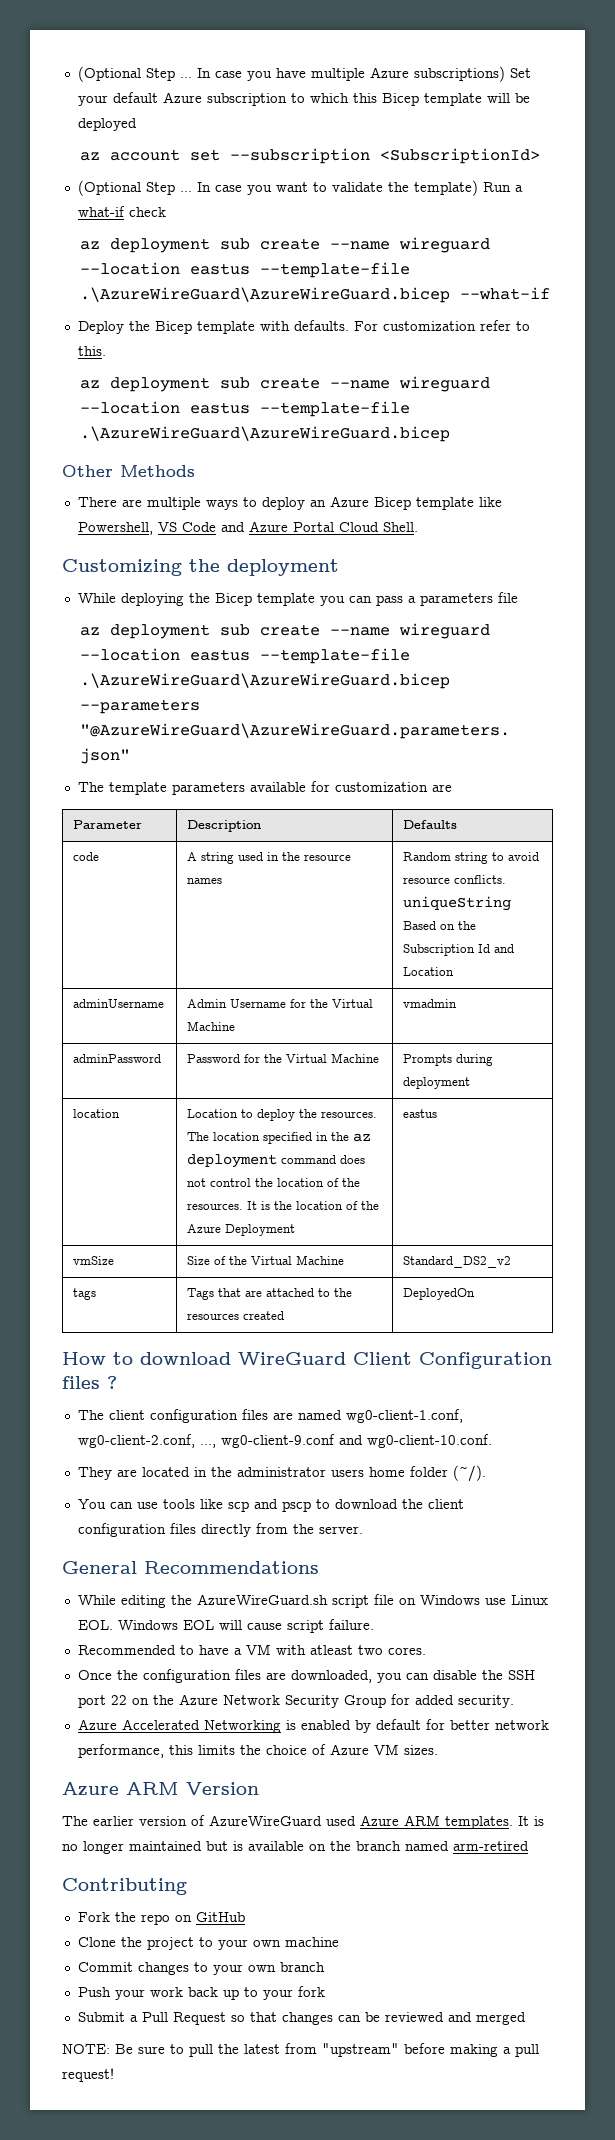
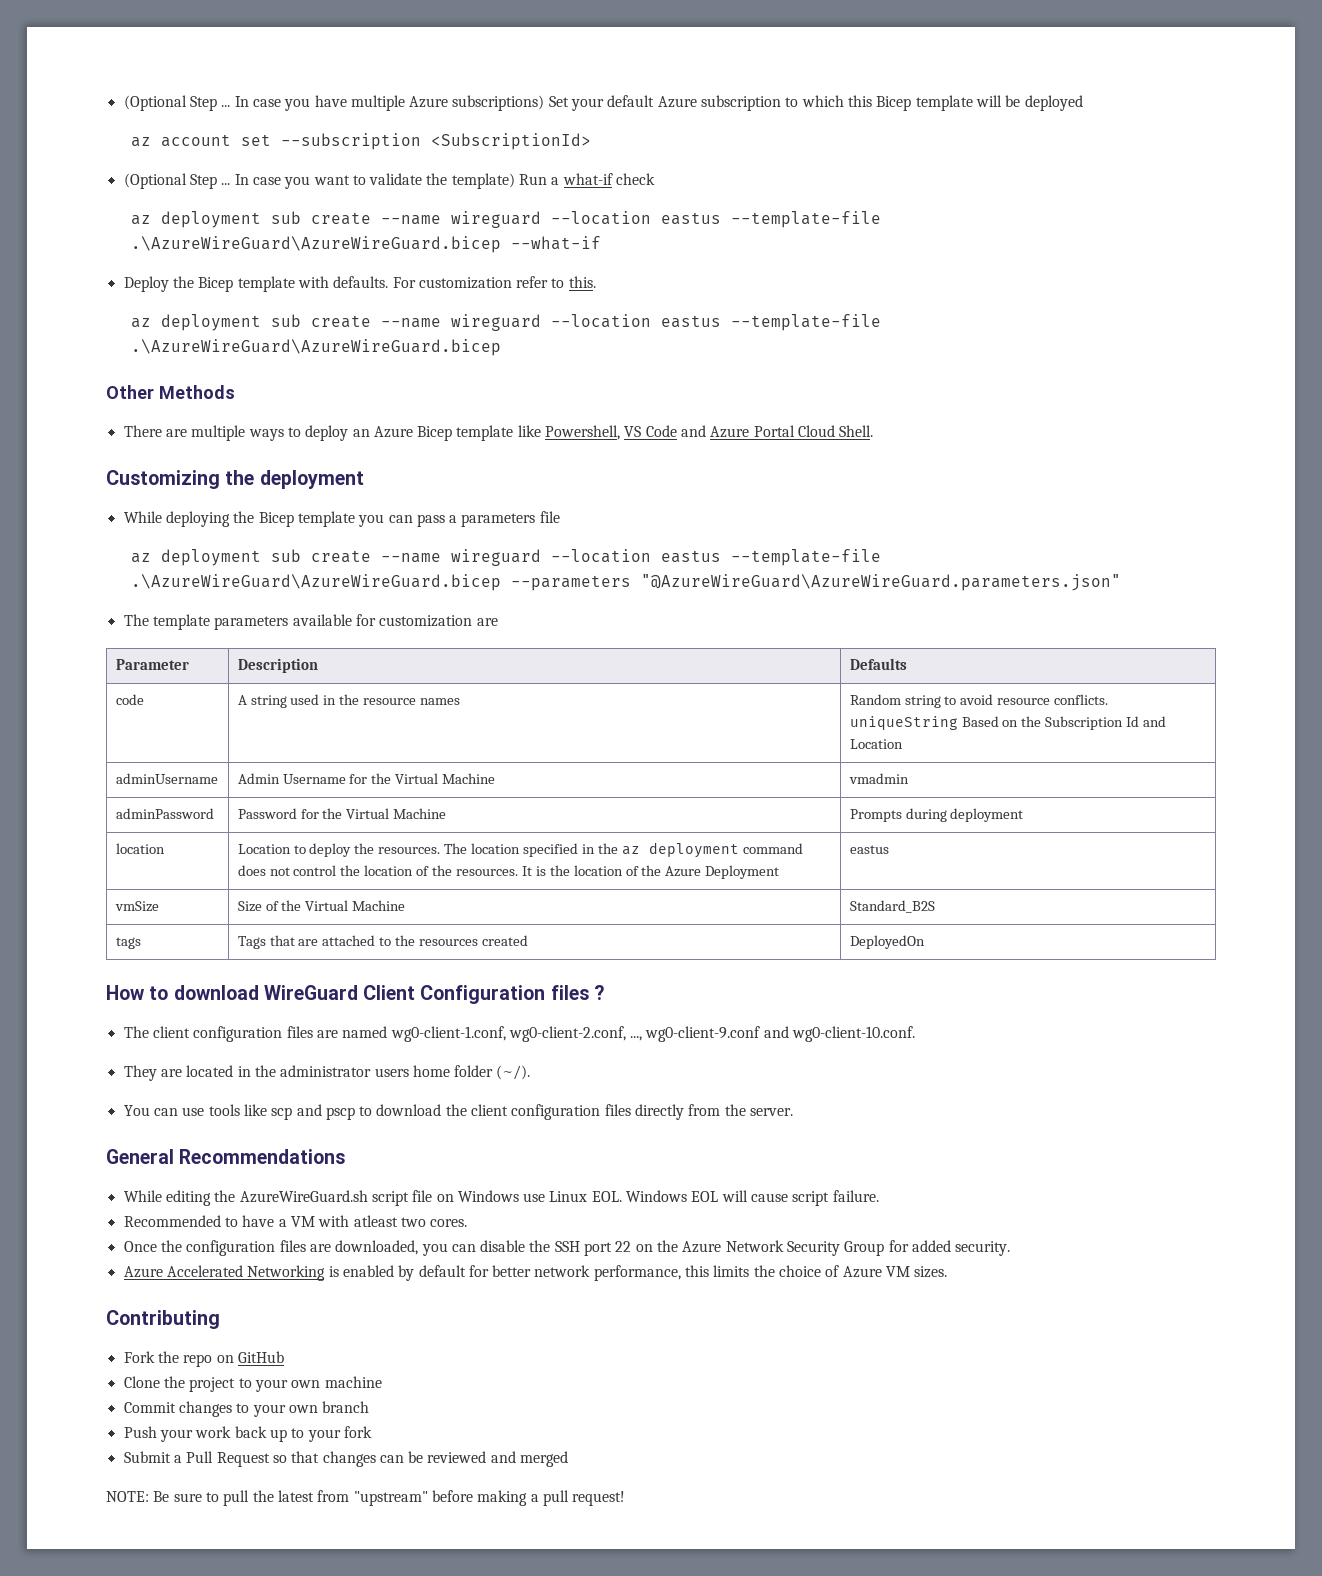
- vmSize | Size of the Virtual Machine | Standard_DS2_v2
+ vmSize | Size of the Virtual Machine | Standard_B2S
- Azure ARM Version
- The earlier version of AzureWireGuard used Azure ARM templates. It is no longer maintained but is available on the branch named arm-retired

